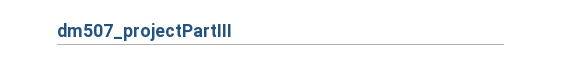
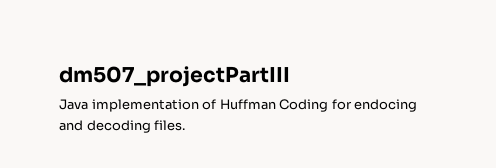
+ Java implementation of Huffman Coding for endocing and decoding files.

